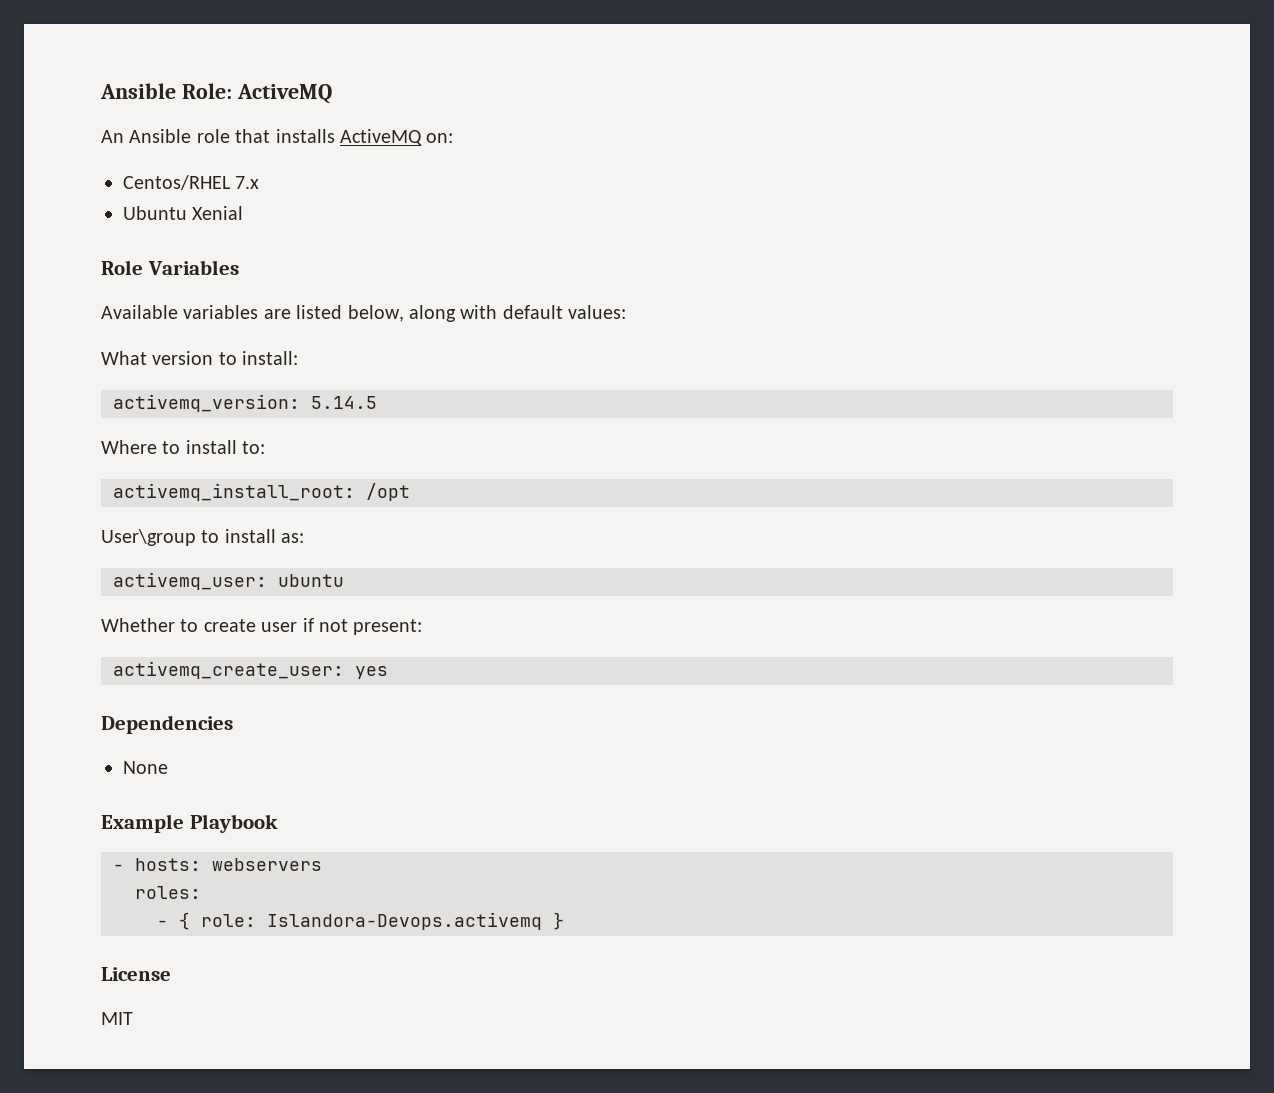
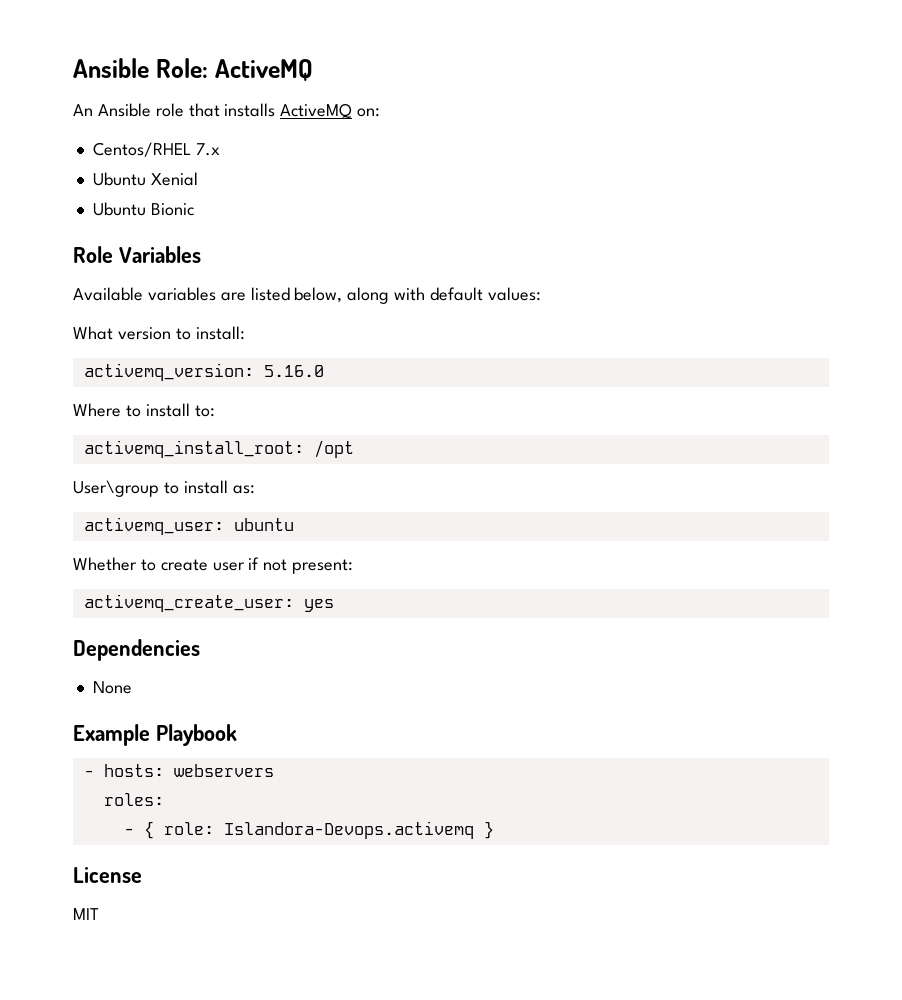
+ Ubuntu Bionic
- activemq_version: 5.14.5
+ activemq_version: 5.16.0

